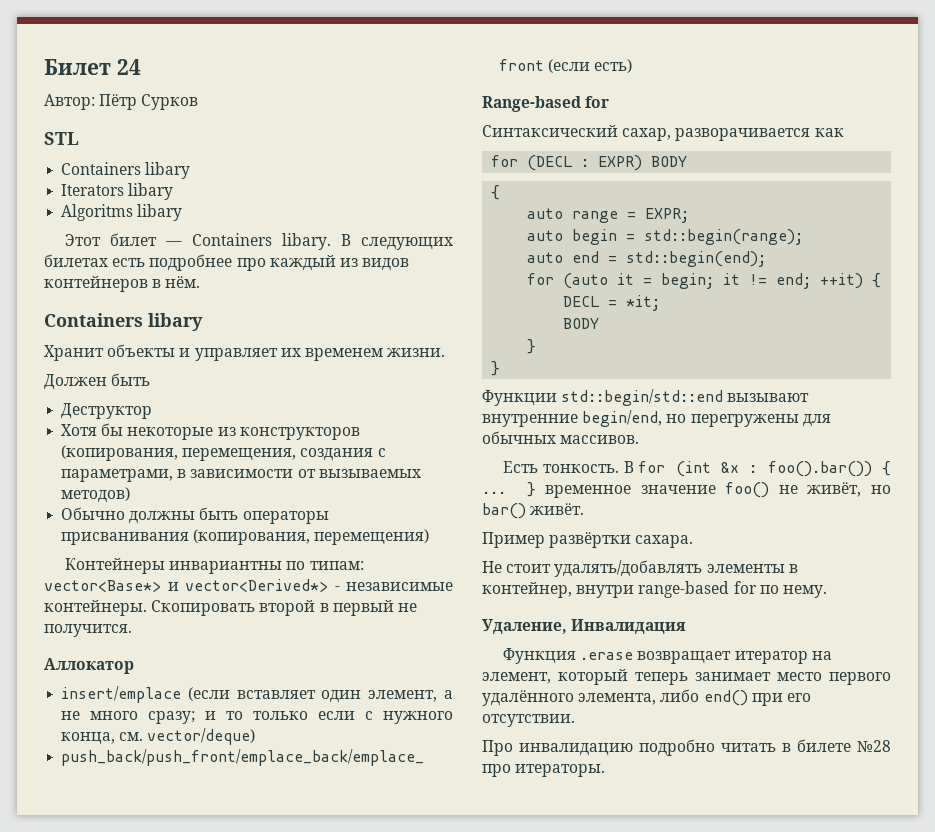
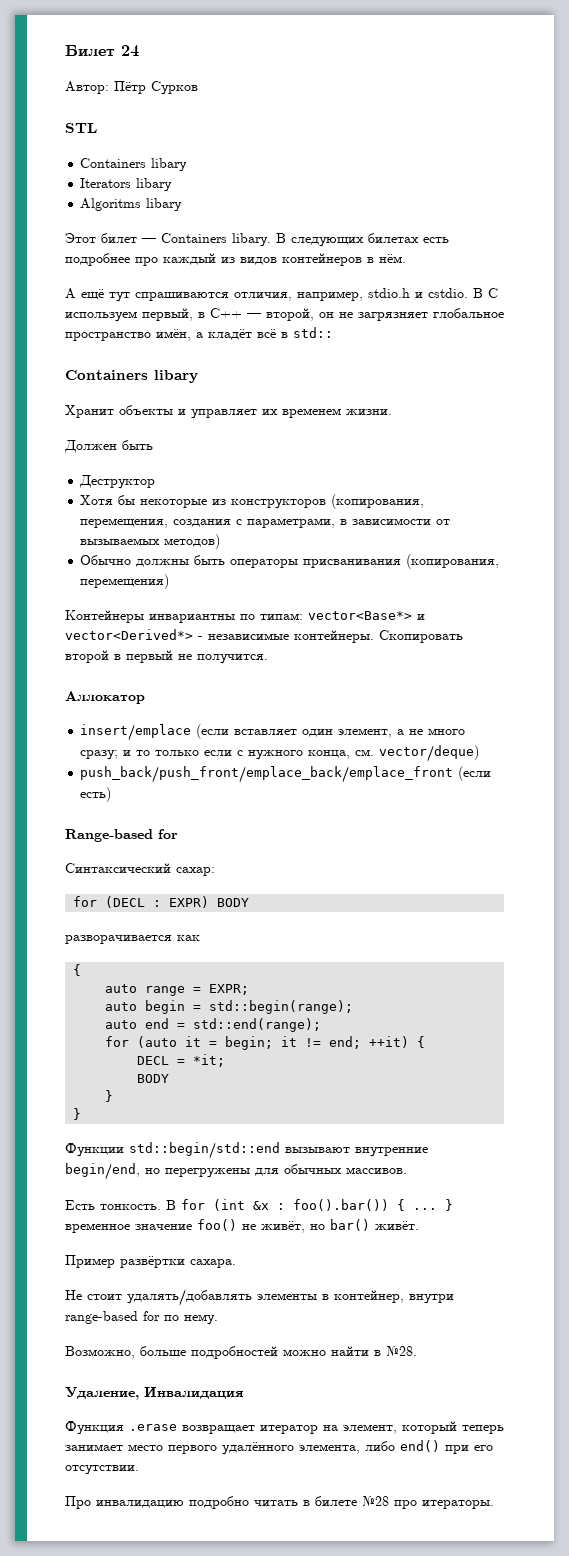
+ А ещё тут спрашиваются отличия, например, stdio.h и cstdio. В C используем первый, в C++ — второй, он не загрязняет глобальное пространство имён, а кладёт всё в std::
- Синтаксический сахар, разворачивается как
+ Синтаксический сахар:
+ разворачивается как
- auto end = std::begin(end);
+ auto end = std::end(range);
+ Возможно, больше подробностей можно найти в №28.

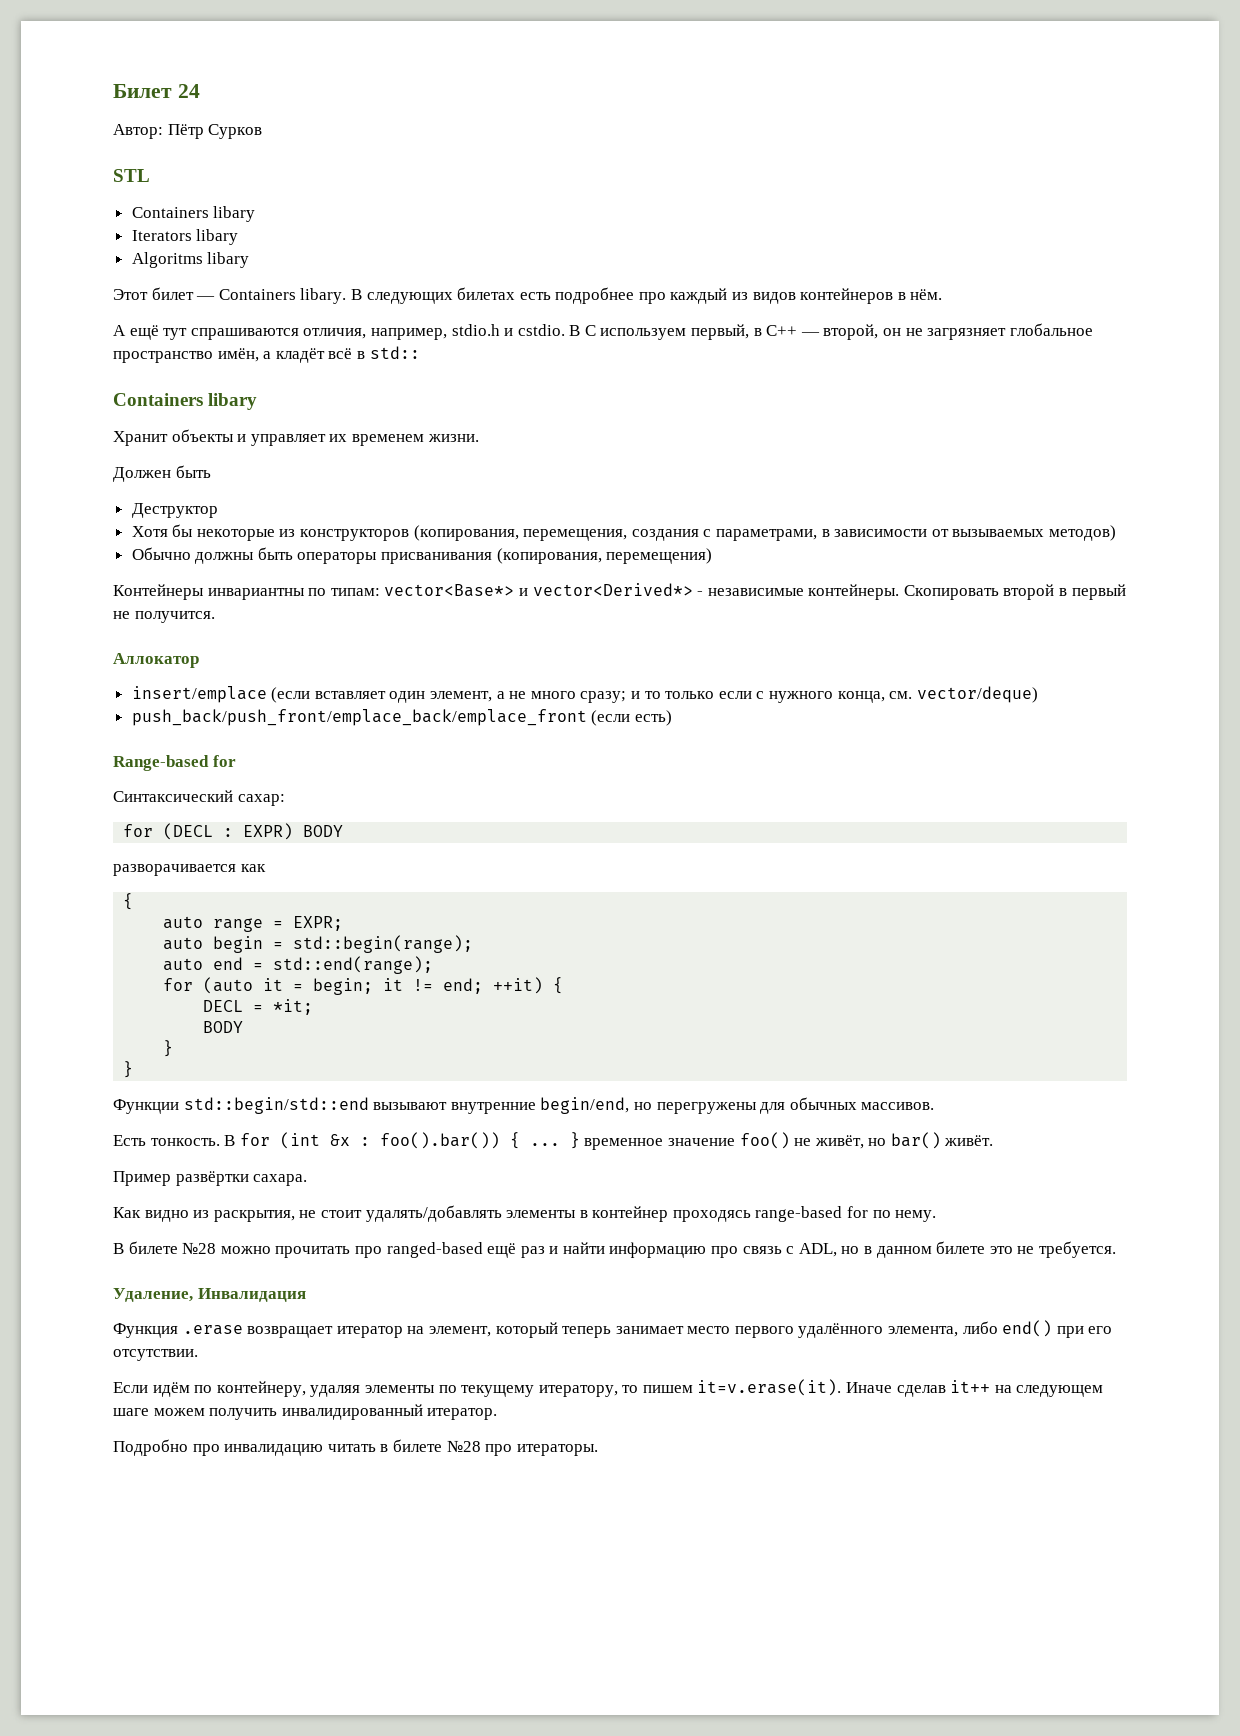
- Не стоит удалять/добавлять элементы в контейнер, внутри range-based for по нему.
+ Как видно из раскрытия, не стоит удалять/добавлять элементы в контейнер проходясь range-based for по нему.
- Возможно, больше подробностей можно найти в №28.
+ В билете №28 можно прочитать про ranged-based ещё раз и найти информацию про связь с ADL, но в данном билете это не требуется.
- Про инвалидацию подробно читать в билете №28 про итераторы.
+ Если идём по контейнеру, удаляя элементы по текущему итератору, то пишем it=v.erase(it). Иначе сделав it++ на следующем шаге можем получить инвалидированный итератор.
+ Подробно про инвалидацию читать в билете №28 про итераторы.

